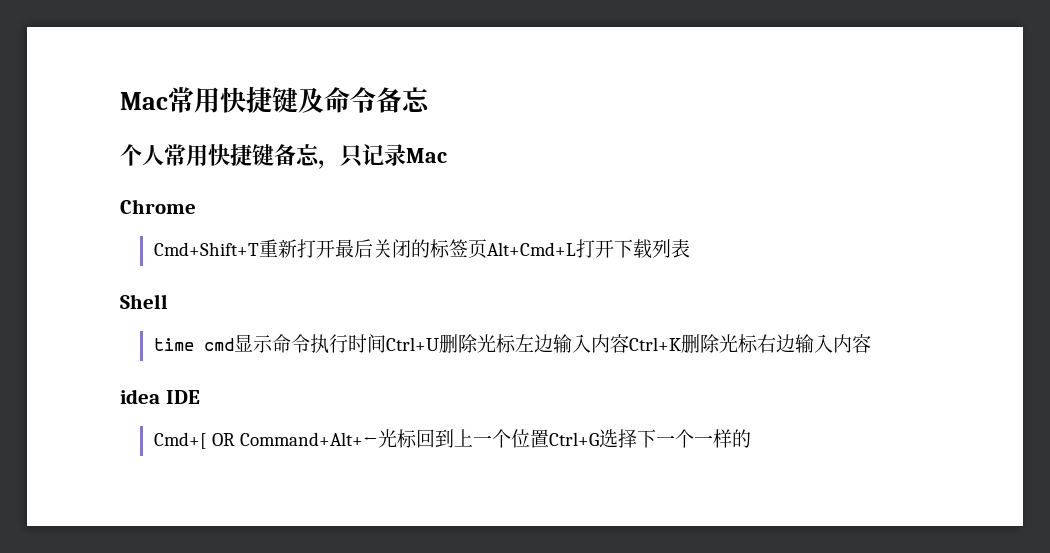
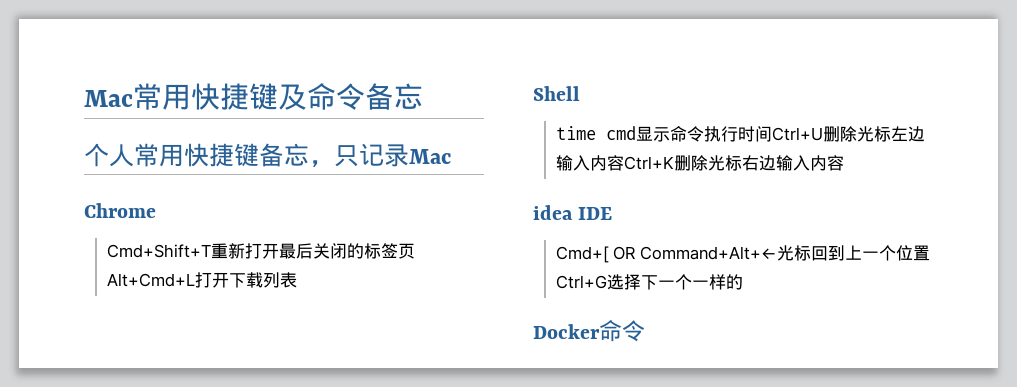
+ Docker命令

